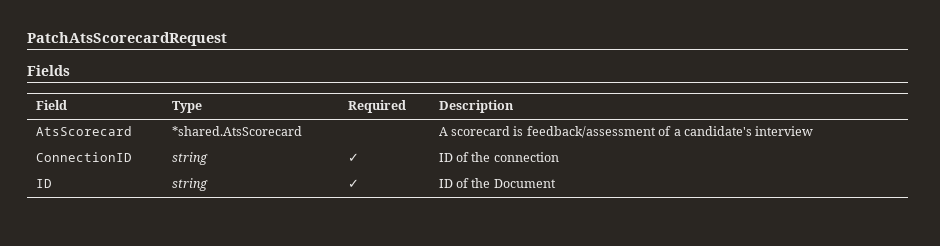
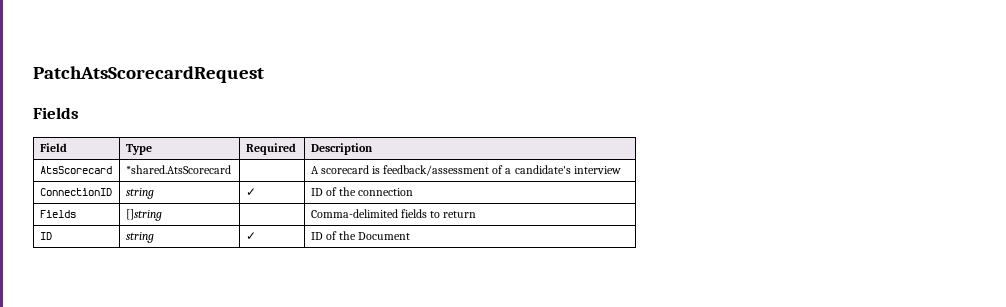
+ Fields | []string | | Comma-delimited fields to return

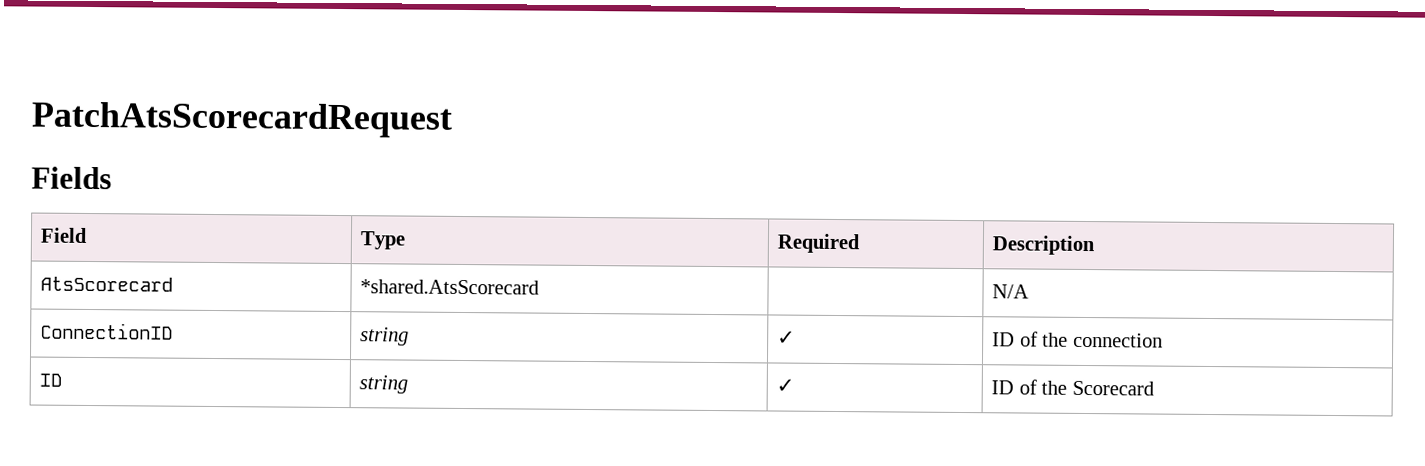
- AtsScorecard | *shared.AtsScorecard | | A scorecard is feedback/assessment of a candidate's interview
+ AtsScorecard | *shared.AtsScorecard | | N/A
- Fields | []string | | Comma-delimited fields to return
- ID | string | ✓ | ID of the Document
+ ID | string | ✓ | ID of the Scorecard

